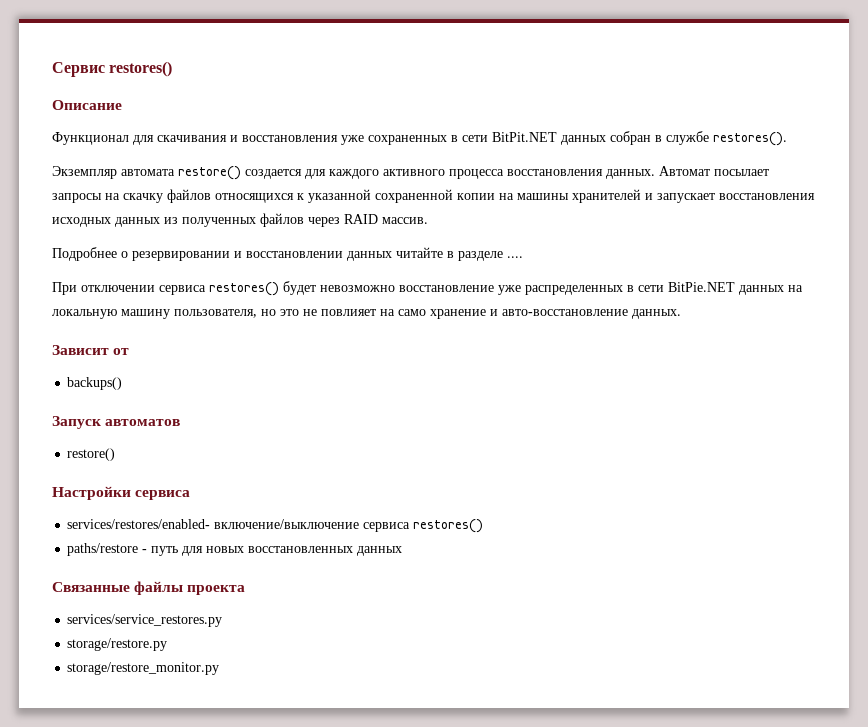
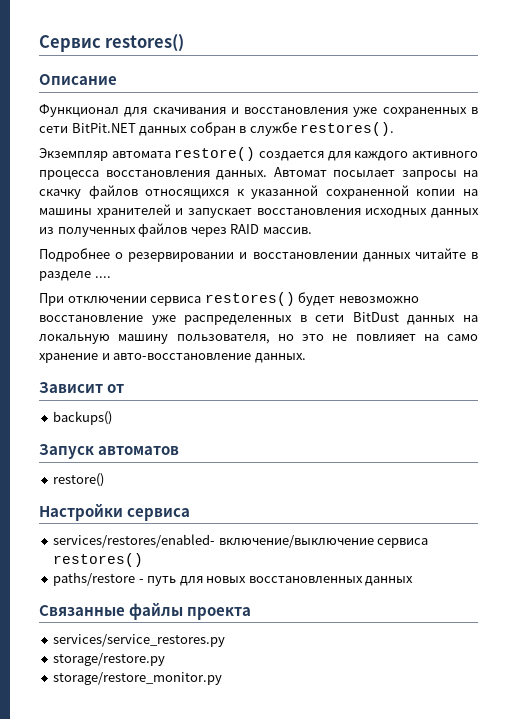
- При отключении сервиса restores() будет невозможно восстановление уже распределенных в сети BitPie.NET данных на локальную машину пользователя, но это не повлияет на само хранение и авто-восстановление данных.
+ При отключении сервиса restores() будет невозможно восстановление уже распределенных в сети BitDust данных на локальную машину пользователя, но это не повлияет на само хранение и авто-восстановление данных.

